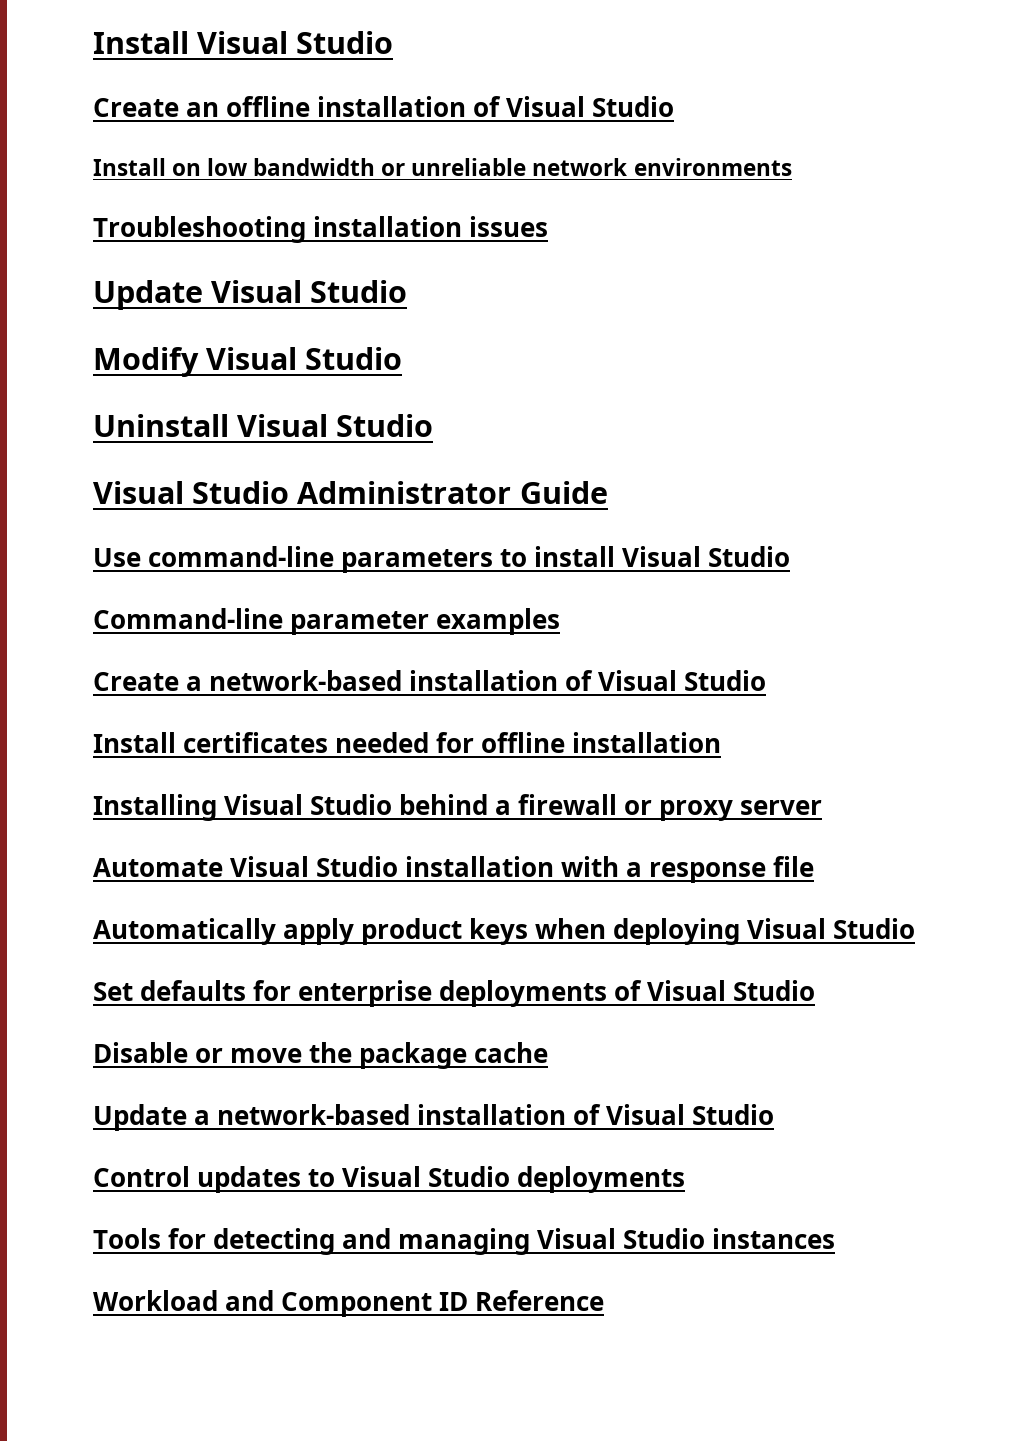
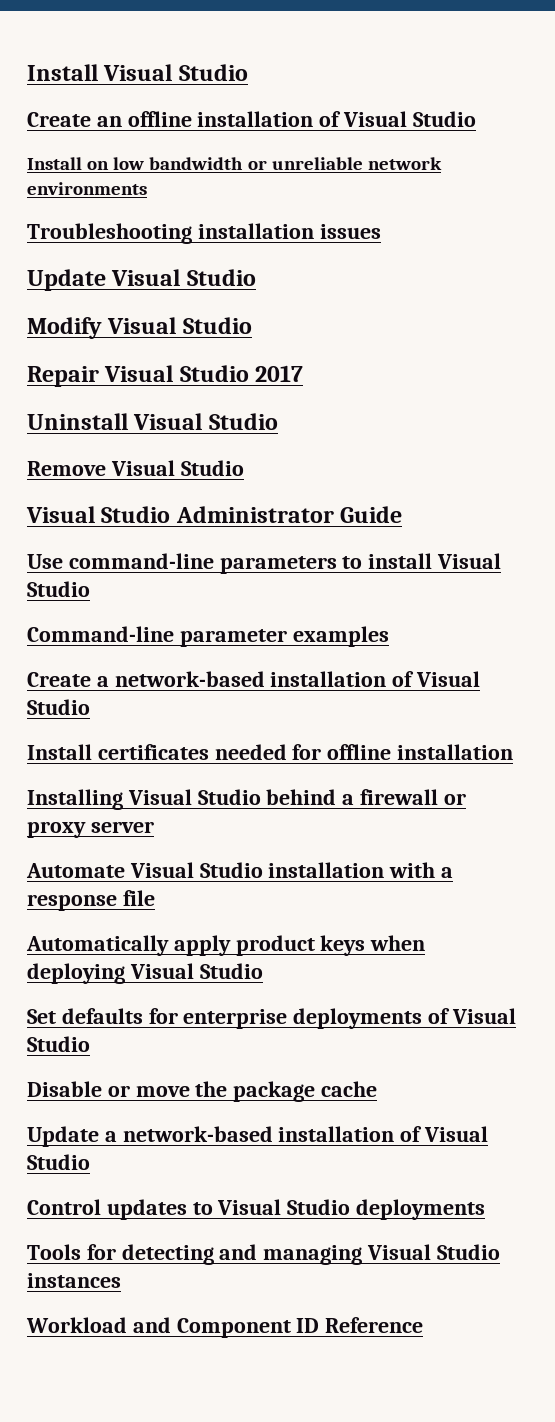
+ Repair Visual Studio 2017
+ Remove Visual Studio

